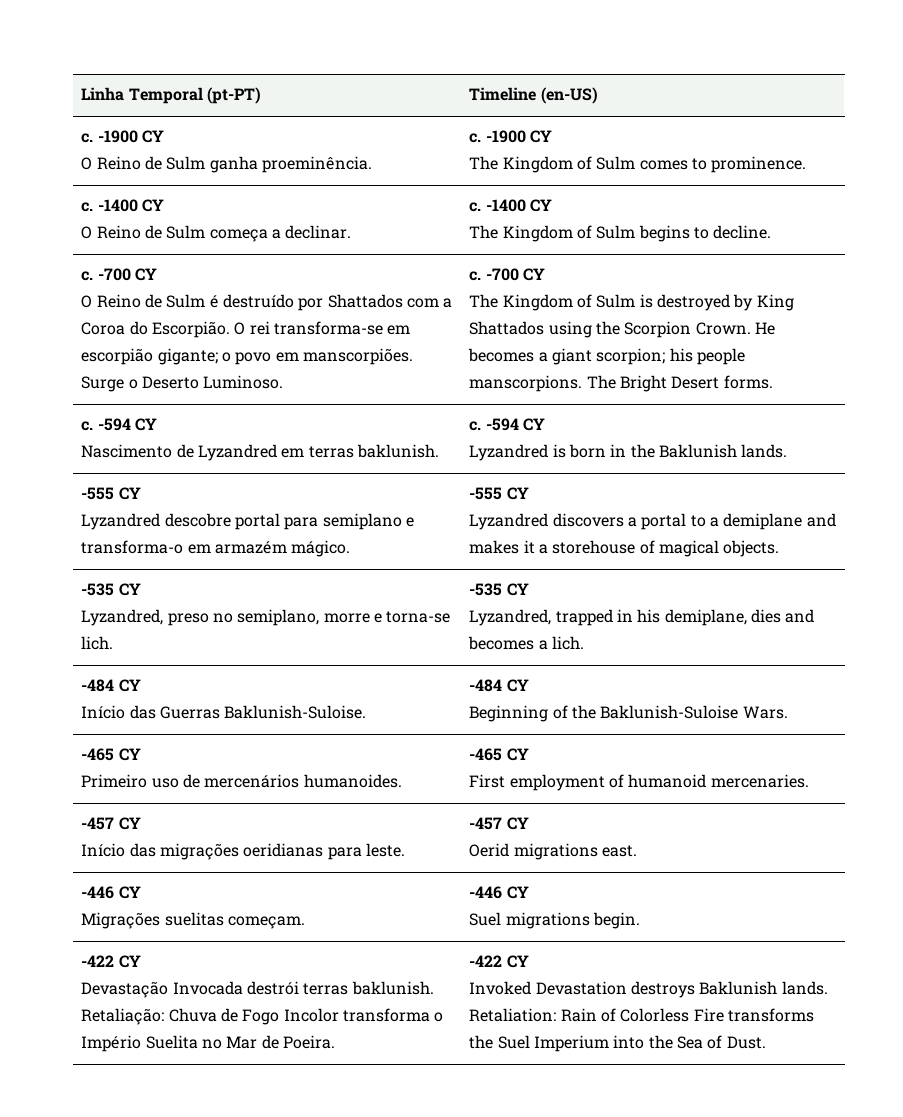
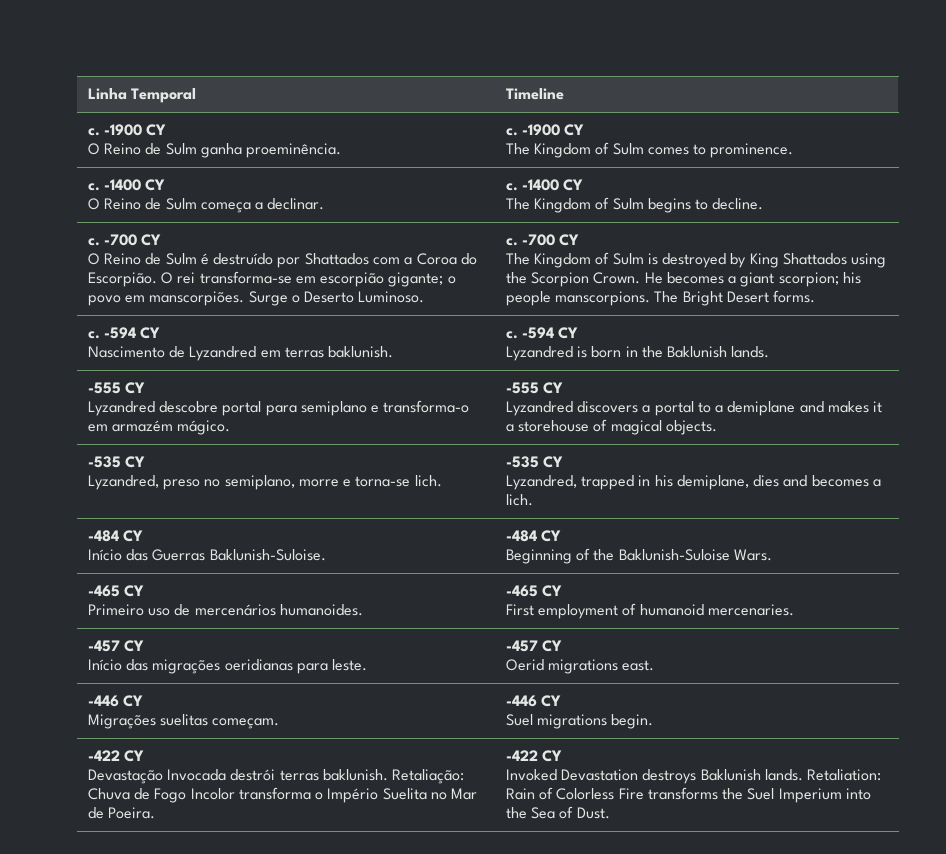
- Linha Temporal (pt-PT) | Timeline (en-US)
+ Linha Temporal | Timeline

